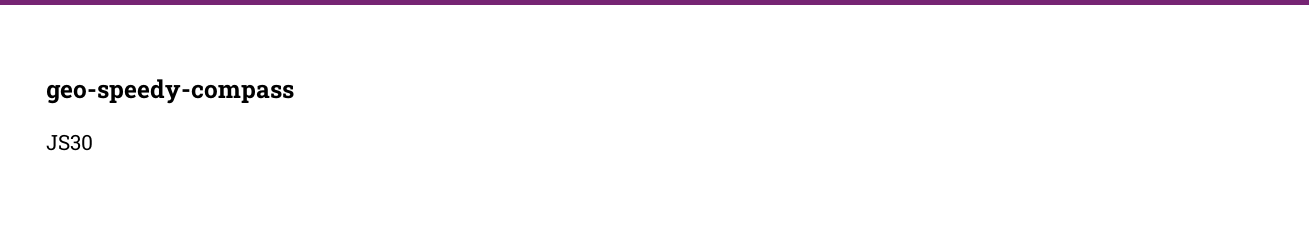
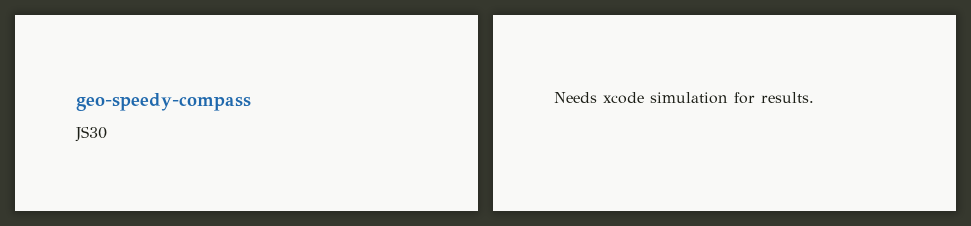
+ Needs xcode simulation for results.

